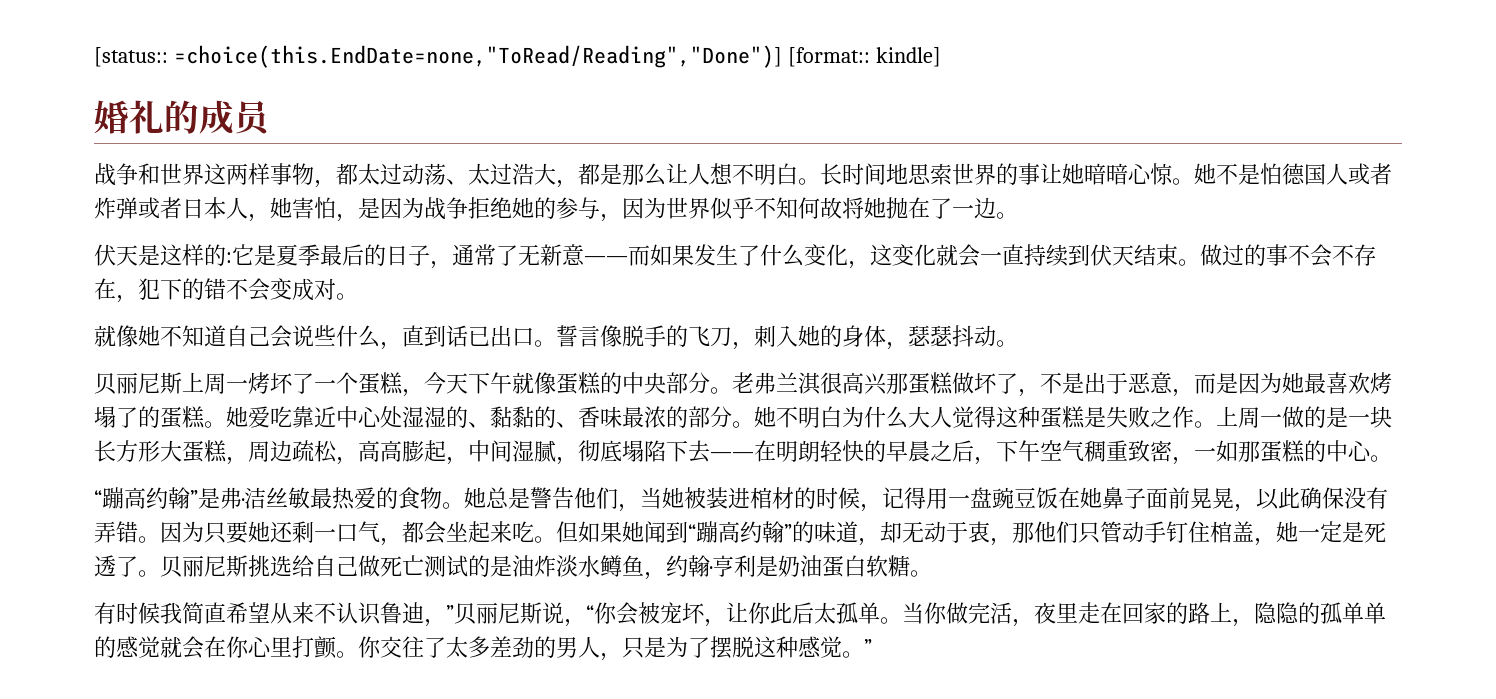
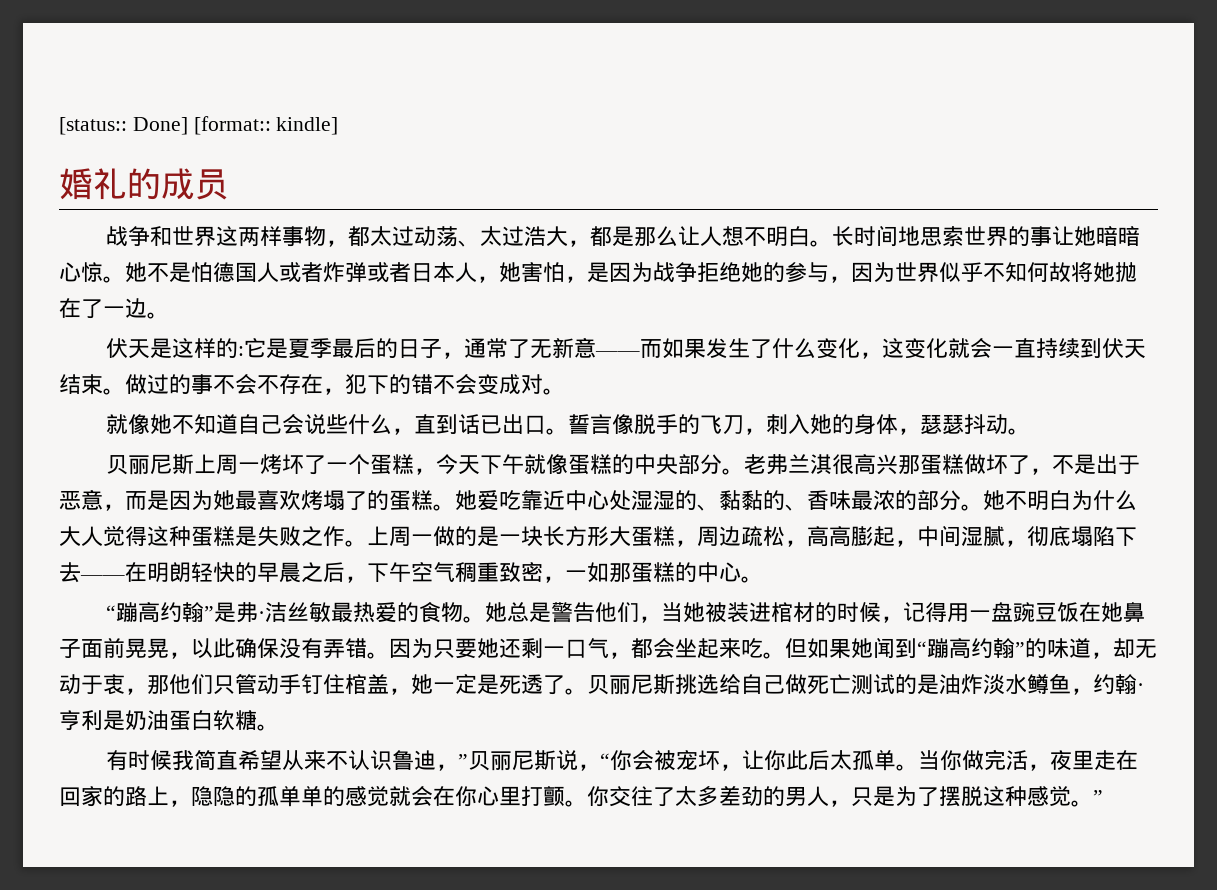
- [status:: =choice(this.EndDate=none,"ToRead/Reading","Done")] [format:: kindle]
+ [status:: Done] [format:: kindle]

